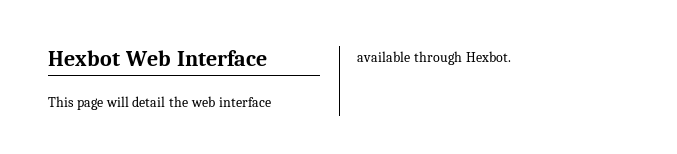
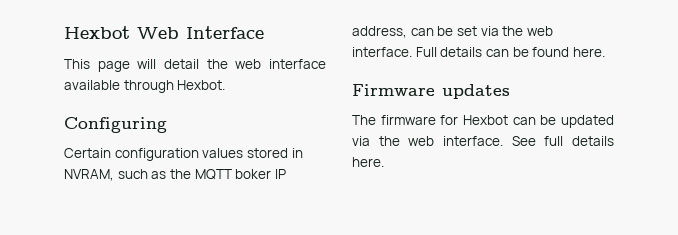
+ Configuring
+ Certain configuration values stored in NVRAM, such as the MQTT boker IP address, can be set via the web interface. Full details can be found here.
+ Firmware updates
+ The firmware for Hexbot can be updated via the web interface. See full details here.

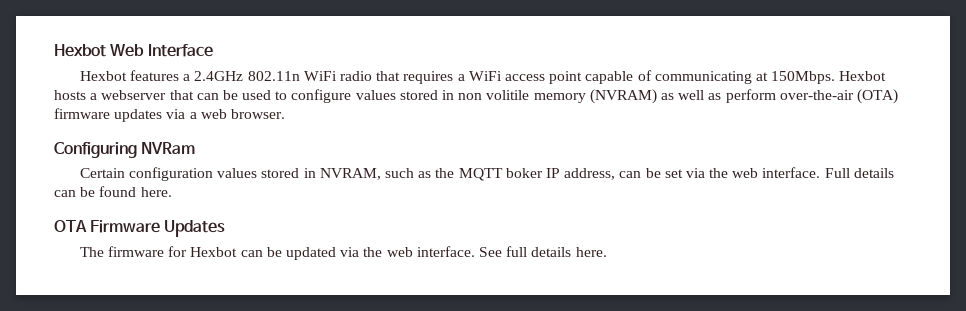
- This page will detail the web interface available through Hexbot.
+ Hexbot features a 2.4GHz 802.11n WiFi radio that requires a WiFi access point capable of communicating at 150Mbps. Hexbot hosts a webserver that can be used to configure values stored in non volitile memory (NVRAM) as well as perform over-the-air (OTA) firmware updates via a web browser.
- Configuring
+ Configuring NVRam
- Firmware updates
+ OTA Firmware Updates

